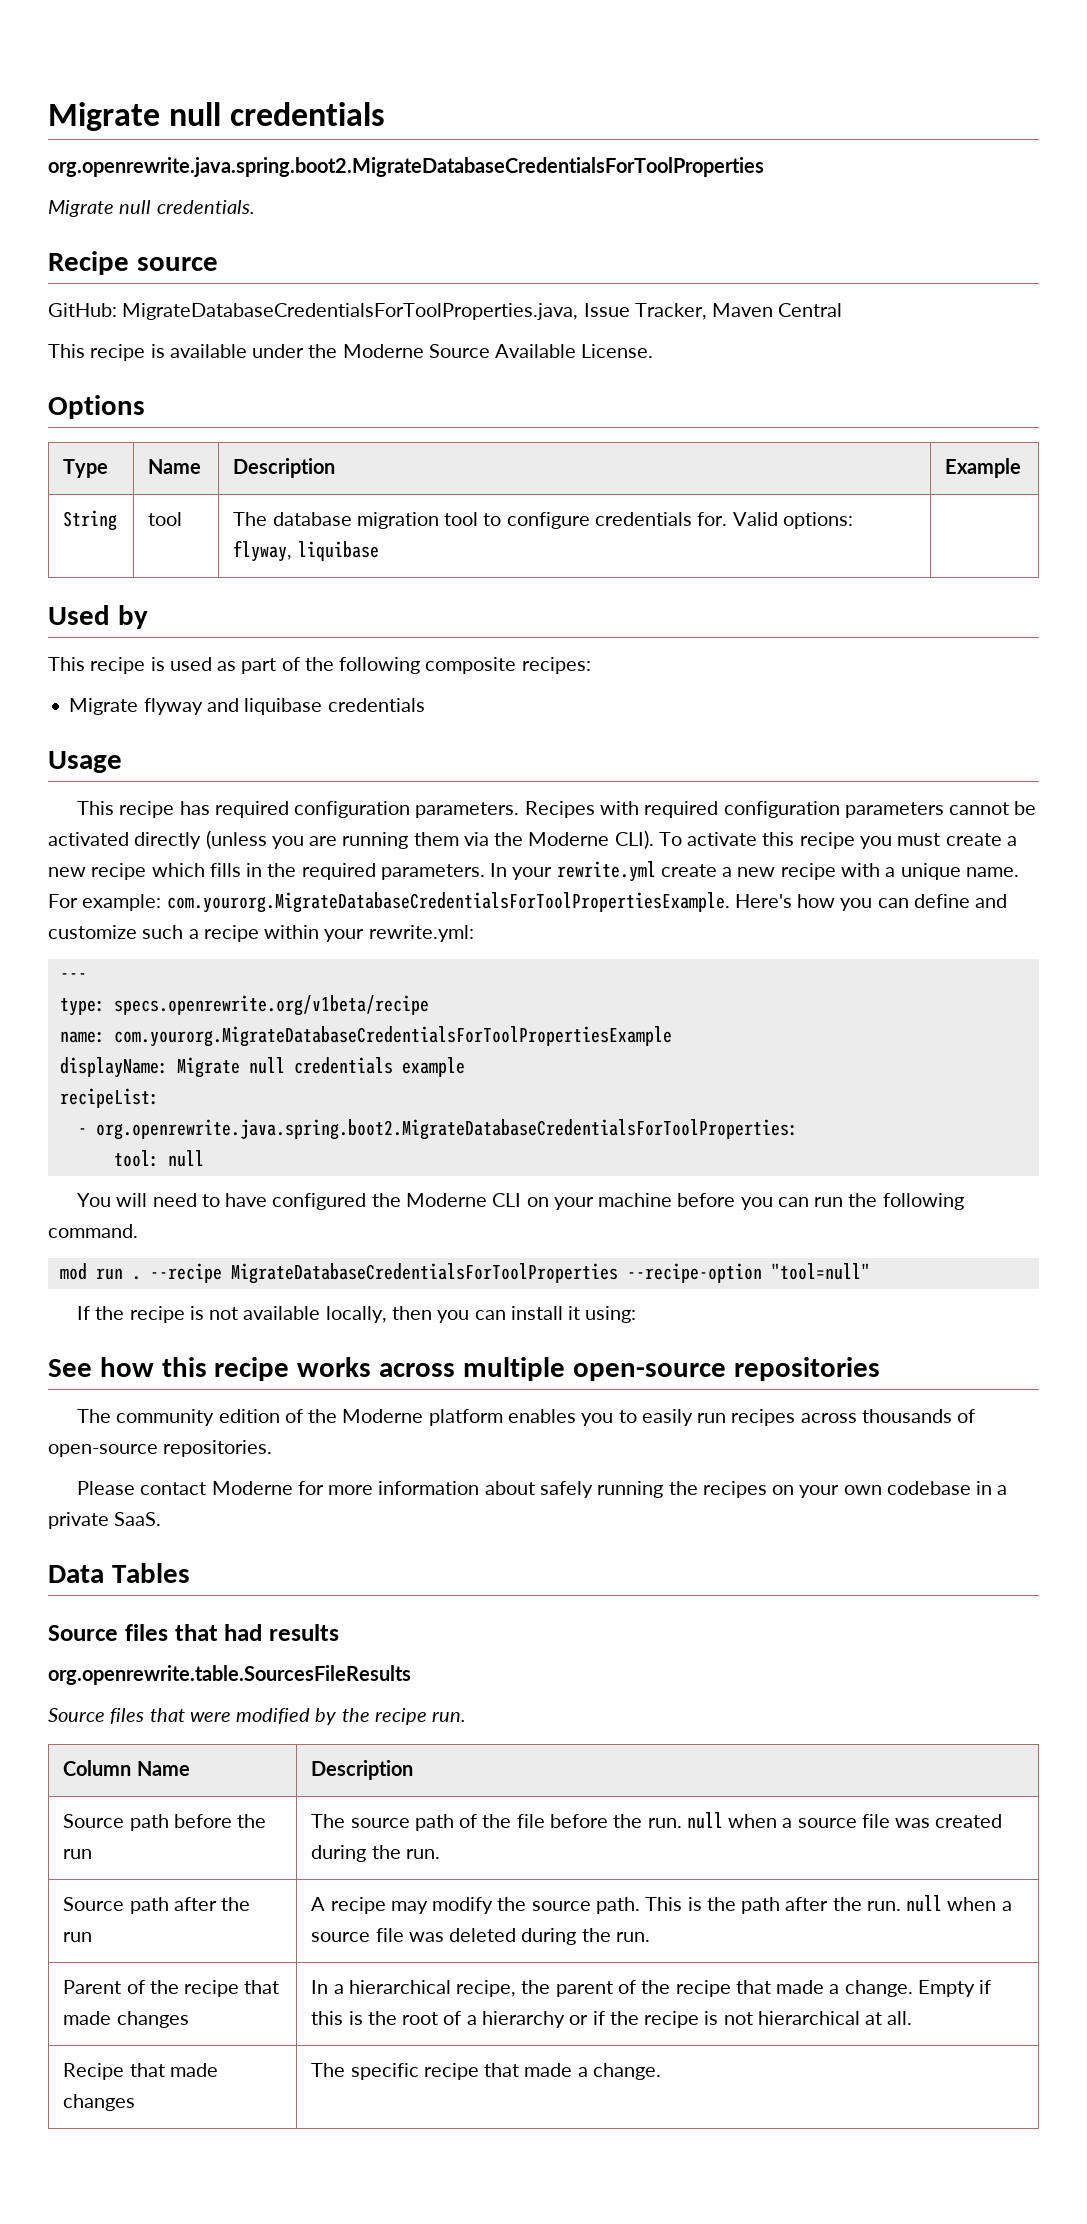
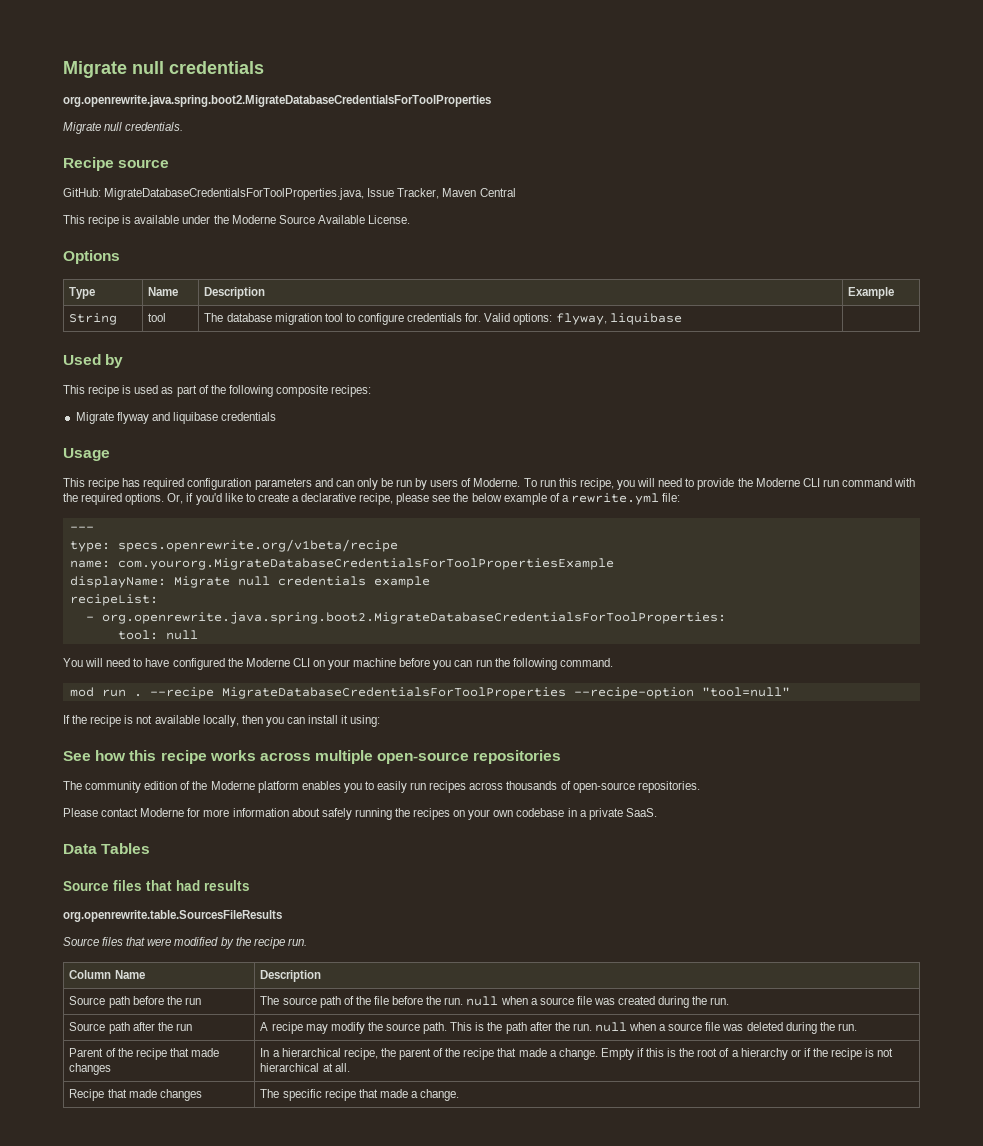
- This recipe has required configuration parameters. Recipes with required configuration parameters cannot be activated directly (unless you are running them via the Moderne CLI). To activate this recipe you must create a new recipe which fills in the required parameters. In your rewrite.yml create a new recipe with a unique name. For example: com.yourorg.MigrateDatabaseCredentialsForToolPropertiesExample. Here's how you can define and customize such a recipe within your rewrite.yml:
+ This recipe has required configuration parameters and can only be run by users of Moderne. To run this recipe, you will need to provide the Moderne CLI run command with the required options. Or, if you'd like to create a declarative recipe, please see the below example of a rewrite.yml file:

